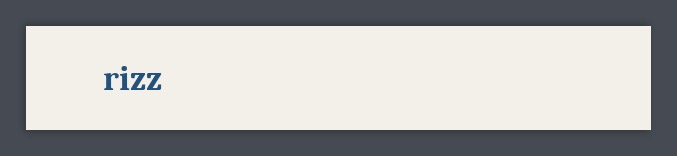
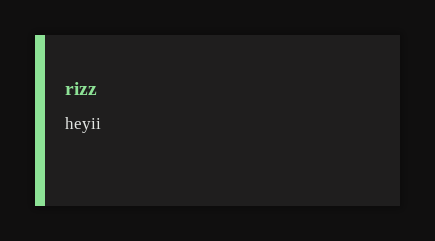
+ heyii

